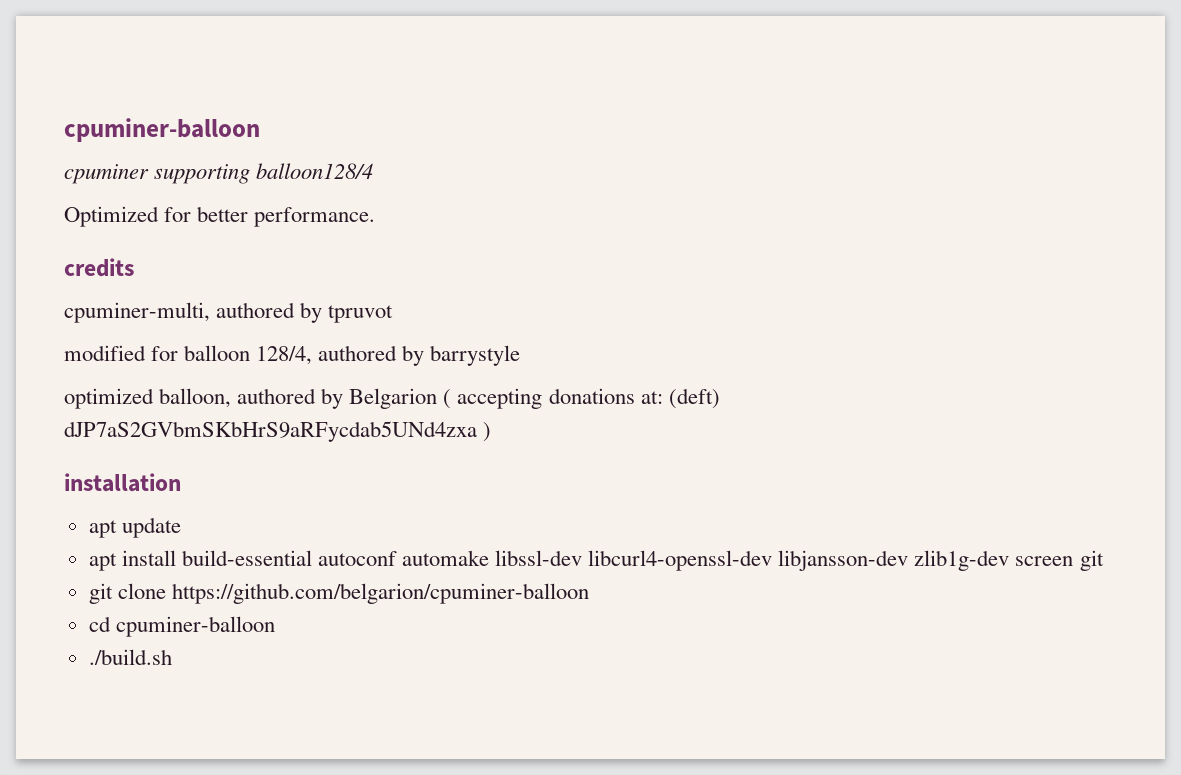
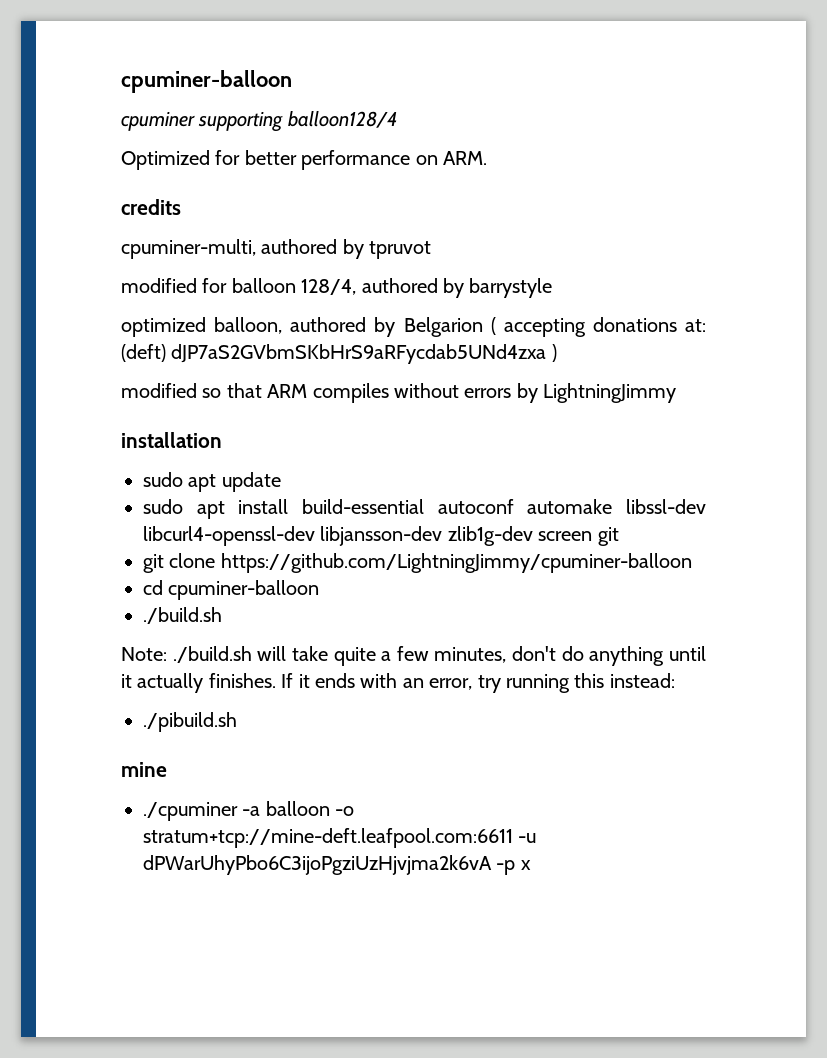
- Optimized for better performance.
+ Optimized for better performance on ARM.
+ modified so that ARM compiles without errors by LightningJimmy
- apt update
+ sudo apt update
- apt install build-essential autoconf automake libssl-dev libcurl4-openssl-dev libjansson-dev zlib1g-dev screen git
+ sudo apt install build-essential autoconf automake libssl-dev libcurl4-openssl-dev libjansson-dev zlib1g-dev screen git
- git clone https://github.com/belgarion/cpuminer-balloon
+ git clone https://github.com/LightningJimmy/cpuminer-balloon
+ Note: ./build.sh will take quite a few minutes, don't do anything until it actually finishes. If it ends with an error, try running this instead:
+ ./pibuild.sh
+ mine
+ ./cpuminer -a balloon -o stratum+tcp://mine-deft.leafpool.com:6611 -u dPWarUhyPbo6C3ijoPgziUzHjvjma2k6vA -p x

